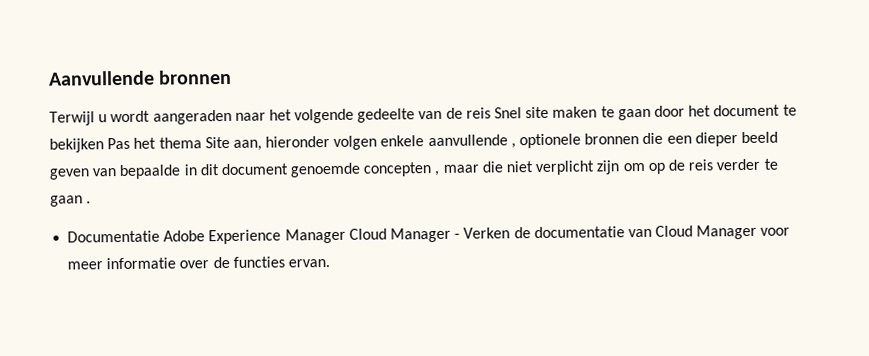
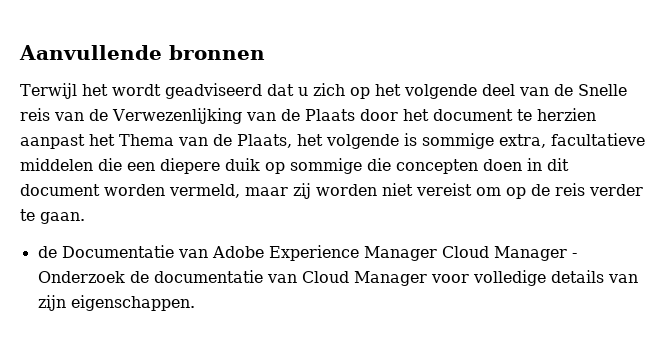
- Terwijl u wordt aangeraden naar het volgende gedeelte van de reis Snel site maken te gaan door het document te bekijken Pas het thema Site aan, hieronder volgen enkele aanvullende , optionele bronnen die een dieper beeld geven van bepaalde in dit document genoemde concepten , maar die niet verplicht zijn om op de reis verder te gaan .
- Documentatie Adobe Experience Manager Cloud Manager - Verken de documentatie van Cloud Manager voor meer informatie over de functies ervan.
+ Terwijl het wordt geadviseerd dat u zich op het volgende deel van de Snelle reis van de Verwezenlijking van de Plaats door het document te herzien aanpast het Thema van de Plaats, het volgende is sommige extra, facultatieve middelen die een diepere duik op sommige die concepten doen in dit document worden vermeld, maar zij worden niet vereist om op de reis verder te gaan.
+ de Documentatie van Adobe Experience Manager Cloud Manager - Onderzoek de documentatie van Cloud Manager voor volledige details van zijn eigenschappen.

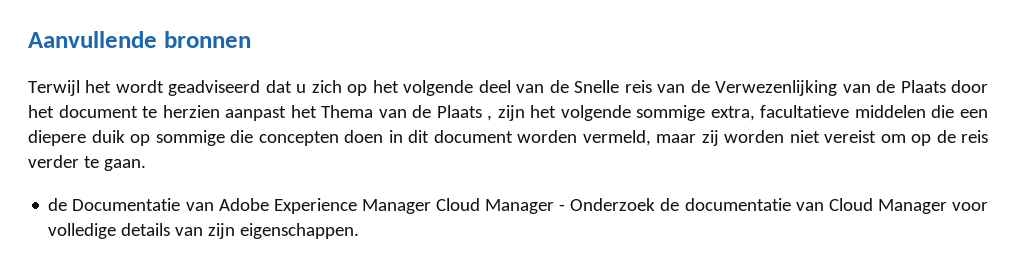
- Terwijl het wordt geadviseerd dat u zich op het volgende deel van de Snelle reis van de Verwezenlijking van de Plaats door het document te herzien aanpast het Thema van de Plaats, het volgende is sommige extra, facultatieve middelen die een diepere duik op sommige die concepten doen in dit document worden vermeld, maar zij worden niet vereist om op de reis verder te gaan.
+ Terwijl het wordt geadviseerd dat u zich op het volgende deel van de Snelle reis van de Verwezenlijking van de Plaats door het document te herzien aanpast het Thema van de Plaats , zijn het volgende sommige extra, facultatieve middelen die een diepere duik op sommige die concepten doen in dit document worden vermeld, maar zij worden niet vereist om op de reis verder te gaan.

